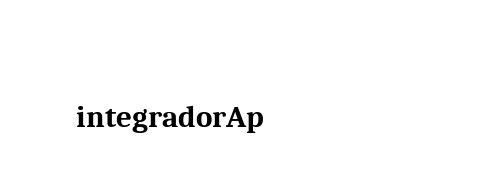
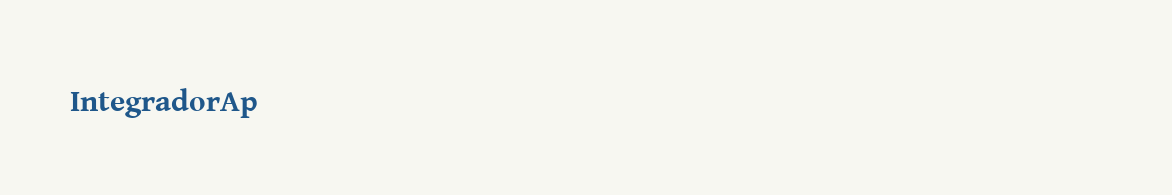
- integradorAp
+ IntegradorAp

